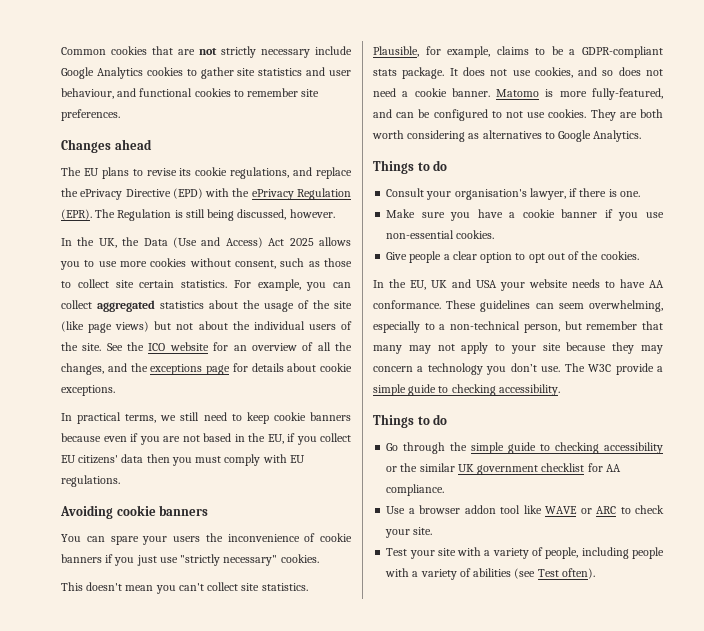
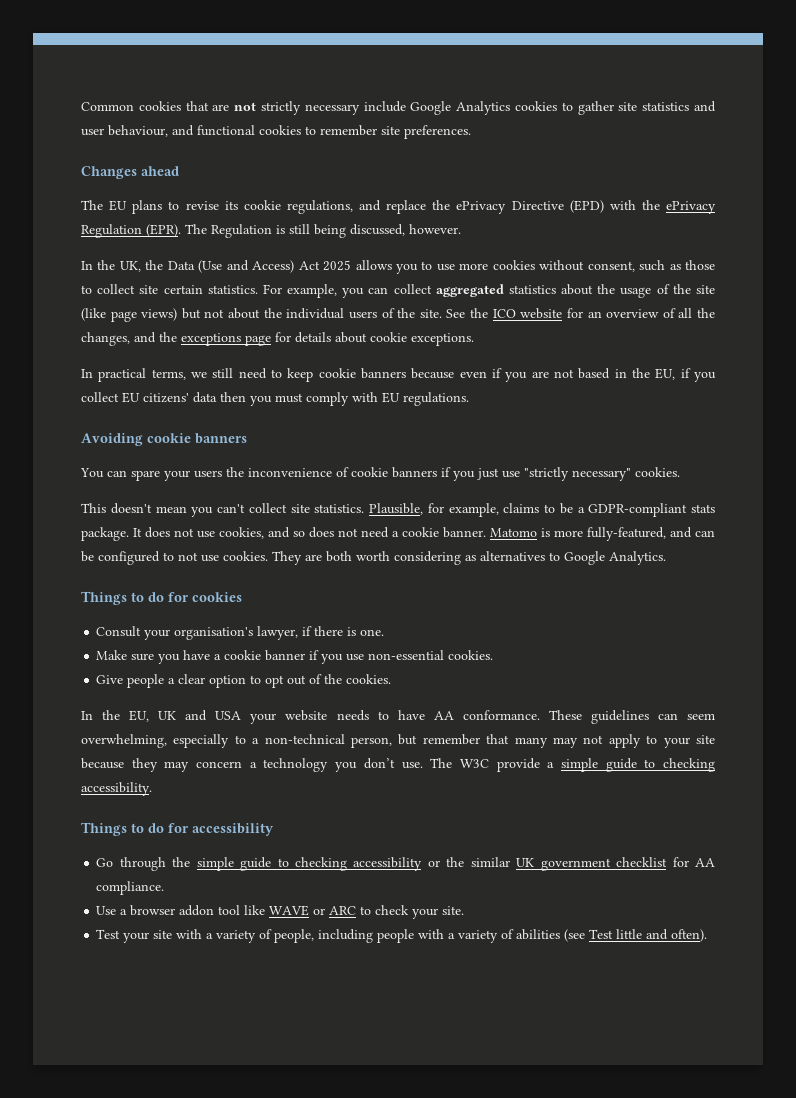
  They are both worth considering as alternatives to Google Analytics.
- Things to do
+ Things to do for cookies
  The W3C provide a simple guide to checking accessibility.
- Things to do
+ Things to do for accessibility
- Test your site with a variety of people, including people with a variety of abilities (see Test often).
+ Test your site with a variety of people, including people with a variety of abilities (see Test little and often).

